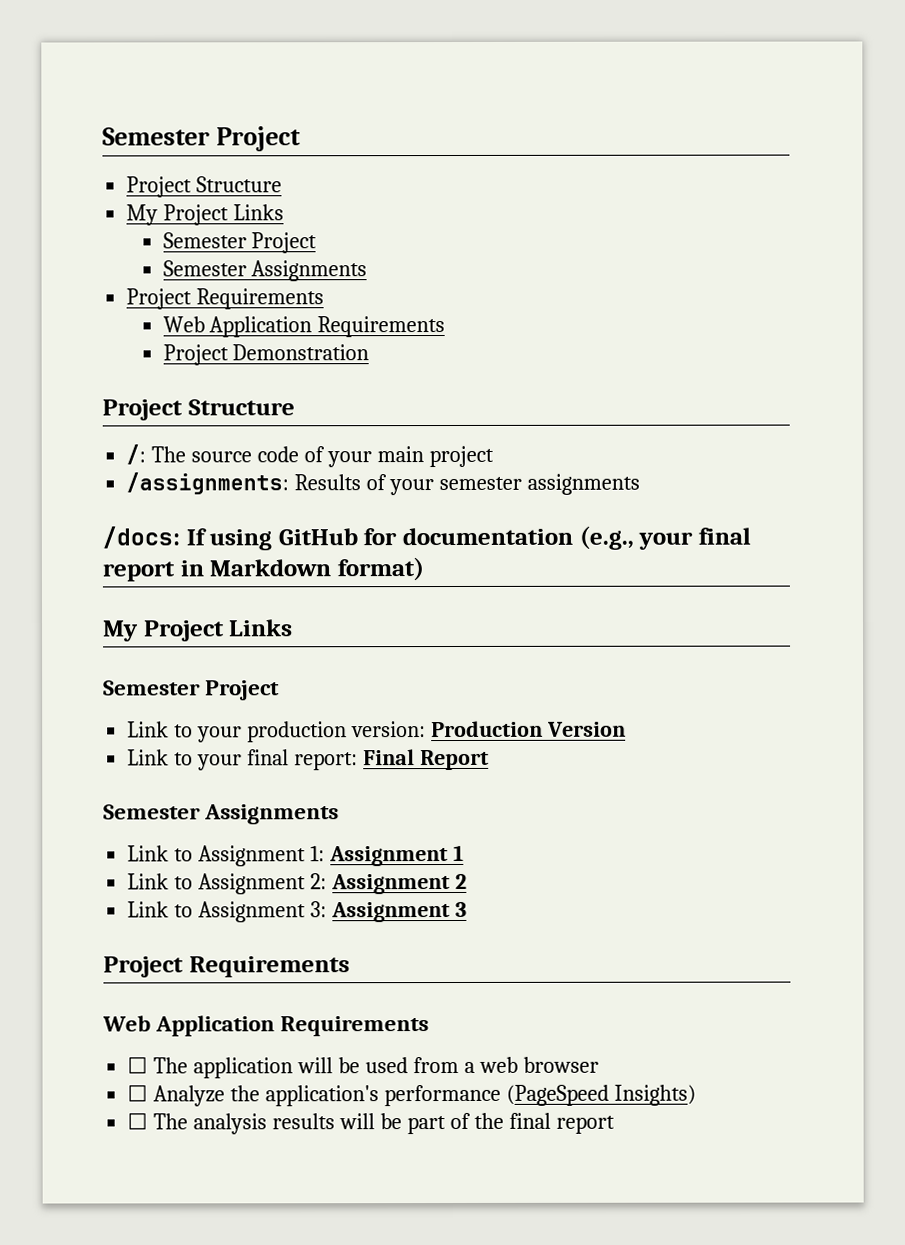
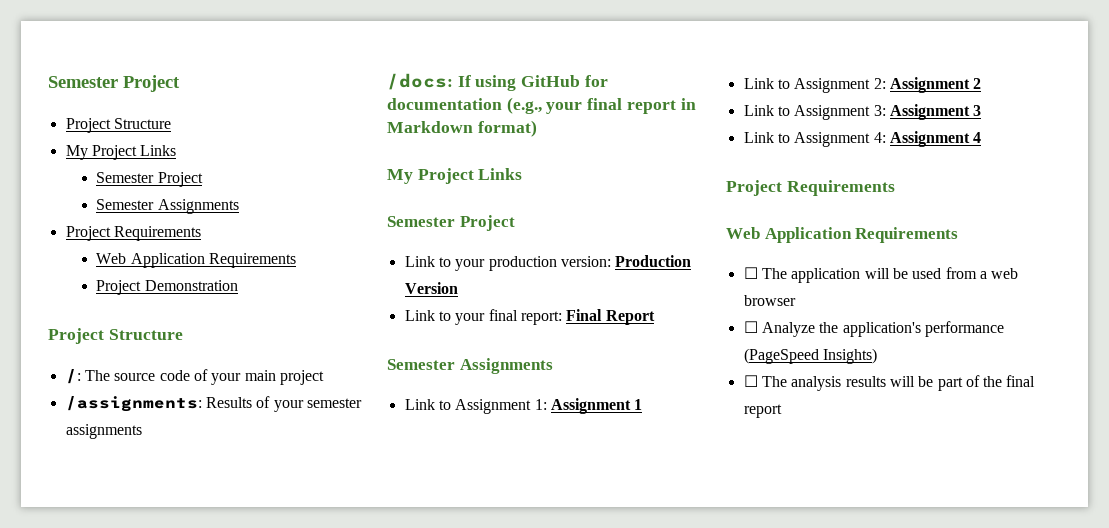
+ Link to Assignment 4: Assignment 4

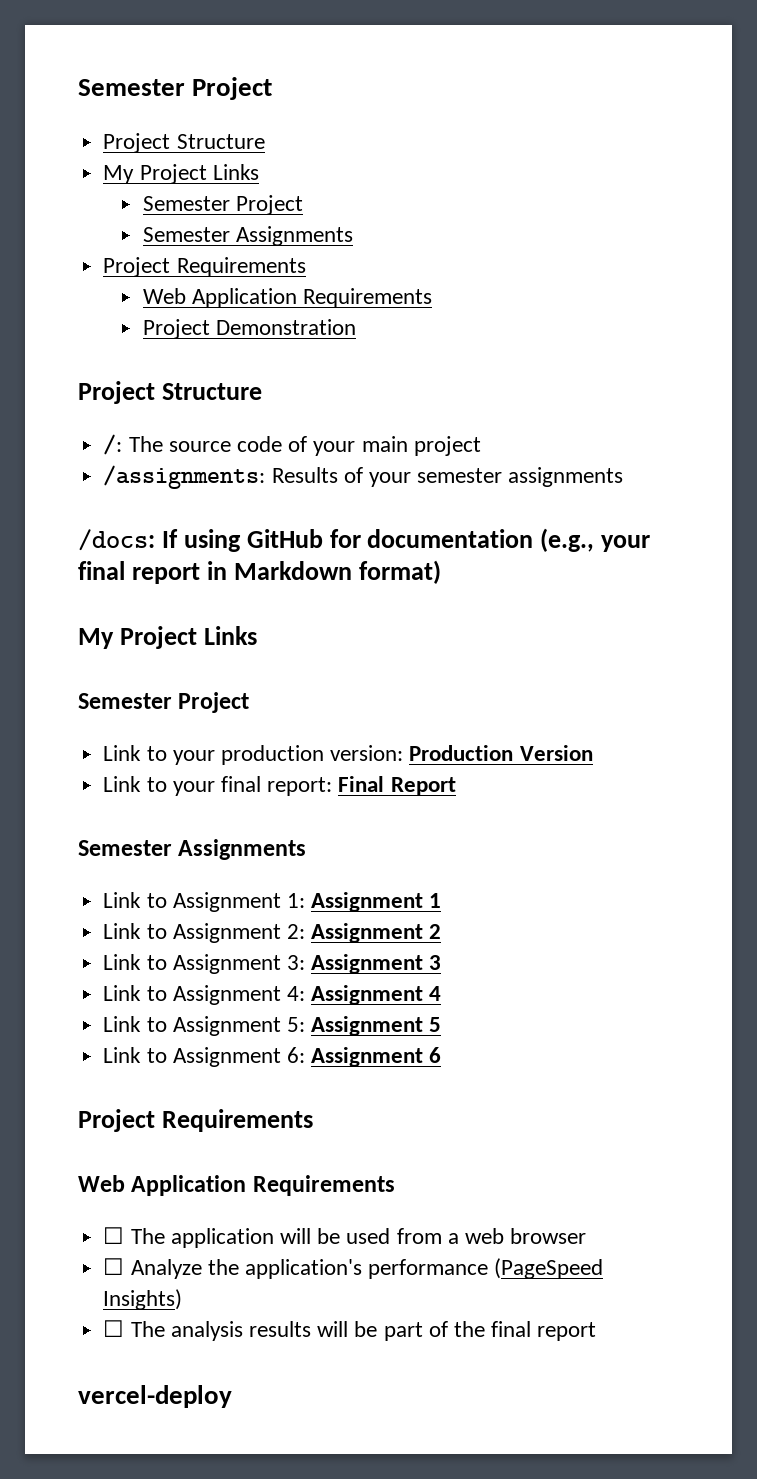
+ Link to Assignment 5: Assignment 5
+ Link to Assignment 6: Assignment 6
+ vercel-deploy

